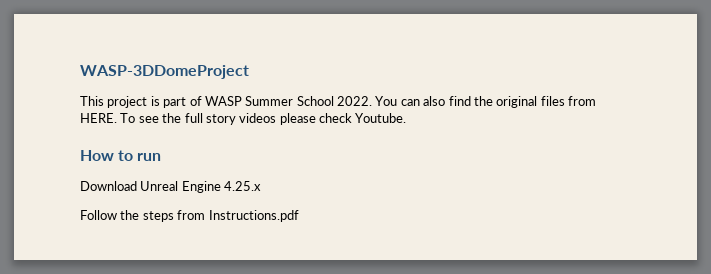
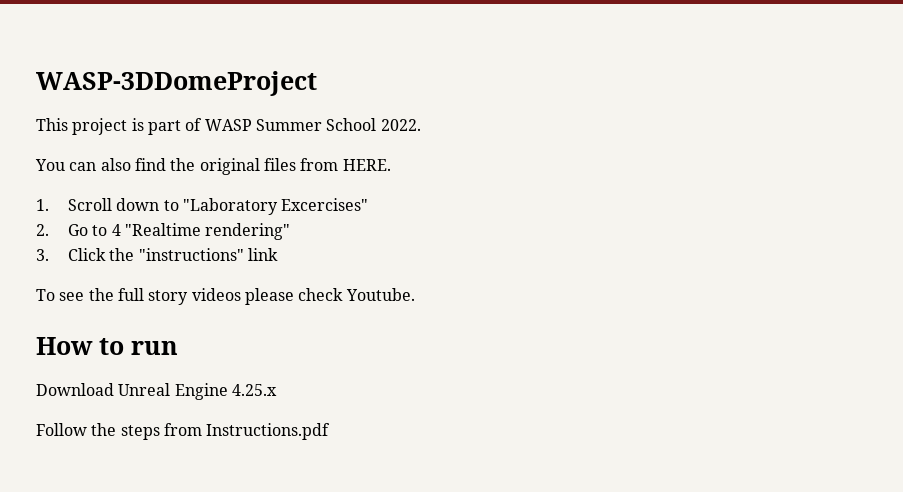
- This project is part of WASP Summer School 2022. You can also find the original files from HERE. To see the full story videos please check Youtube.
+ This project is part of WASP Summer School 2022.
+ You can also find the original files from HERE.
+ 1. Scroll down to "Laboratory Excercises"
+ 2. Go to 4 "Realtime rendering"
+ 3. Click the "instructions" link
+ To see the full story videos please check Youtube.

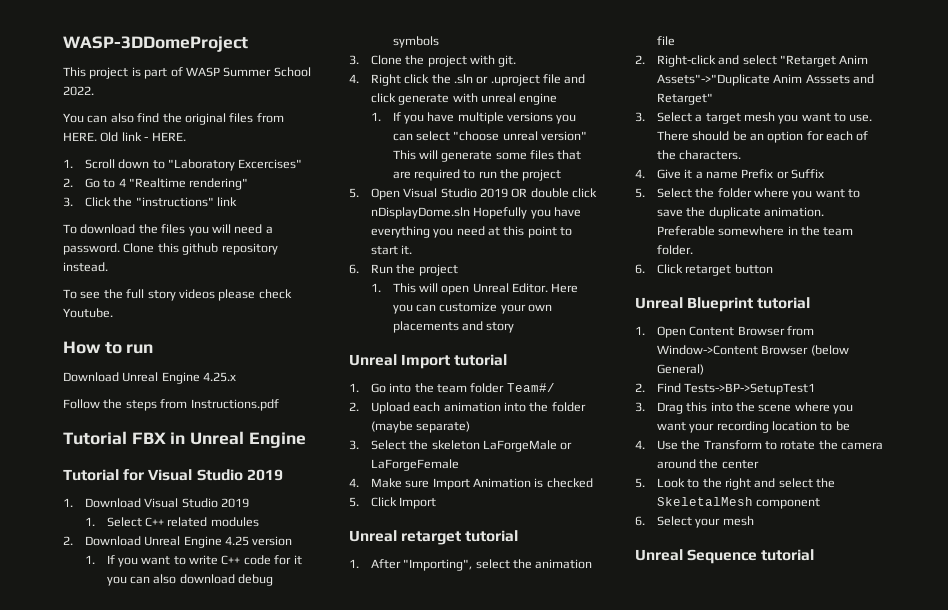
+ Old link - HERE.
+ To download the files you will need a password. Clone this github repository instead.
+ Tutorial FBX in Unreal Engine
+ Tutorial for Visual Studio 2019
+ 1. Download Visual Studio 2019
+ 1. Select C++ related modules
+ 2. Download Unreal Engine 4.25 version
+ 1. If you want to write C++ code for it you can also download debug symbols
+ 3. Clone the project with git.
+ 4. Right click the .sln or .uproject file and click generate with unreal engine
+ 1. If you have multiple versions you can select "choose unreal version" This will generate some files that are required to run the project
+ 5. Open Visual Studio 2019 OR double click nDisplayDome.sln Hopefully you have everything you need at this point to start it.
+ 6. Run the project
+ 1. This will open Unreal Editor. Here you can customize your own placements and story
+ Unreal Import tutorial
+ 1. Go into the team folder Team#/
+ 2. Upload each animation into the folder (maybe separate)
+ 3. Select the skeleton LaForgeMale or LaForgeFemale
+ 4. Make sure Import Animation is checked
+ 5. Click Import
+ Unreal retarget tutorial
+ 1. After "Importing", select the animation file
+ 2. Right-click and select "Retarget Anim Assets"->"Duplicate Anim Asssets and Retarget"
+ 3. Select a target mesh you want to use. There should be an option for each of the characters.
+ 4. Give it a name Prefix or Suffix
+ 5. Select the folder where you want to save the duplicate animation. Preferable somewhere in the team folder.
+ 6. Click retarget button
+ Unreal Blueprint tutorial
+ 1. Open Content Browser from Window->Content Browser (below General)
+ 2. Find Tests->BP->SetupTest1
+ 3. Drag this into the scene where you want your recording location to be
+ 4. Use the Transform to rotate the camera around the center
+ 5. Look to the right and select the SkeletalMesh component
+ 6. Select your mesh
+ Unreal Sequence tutorial

